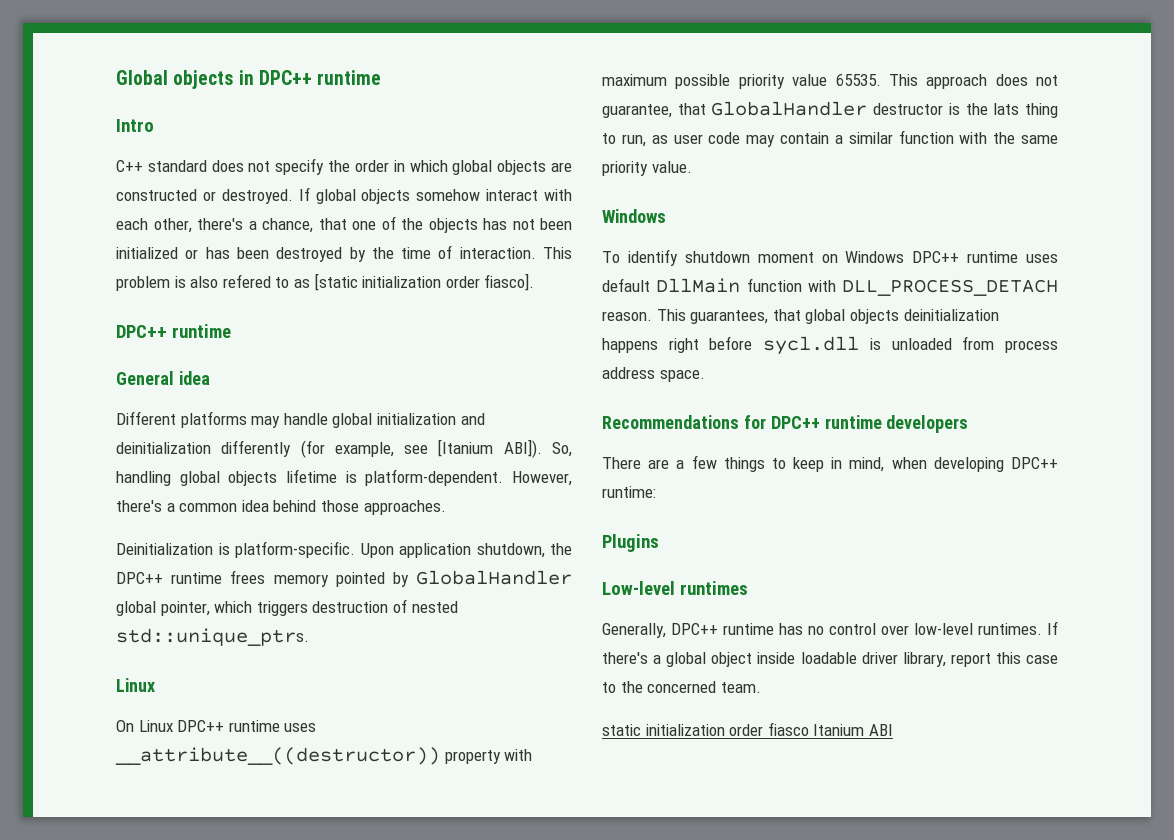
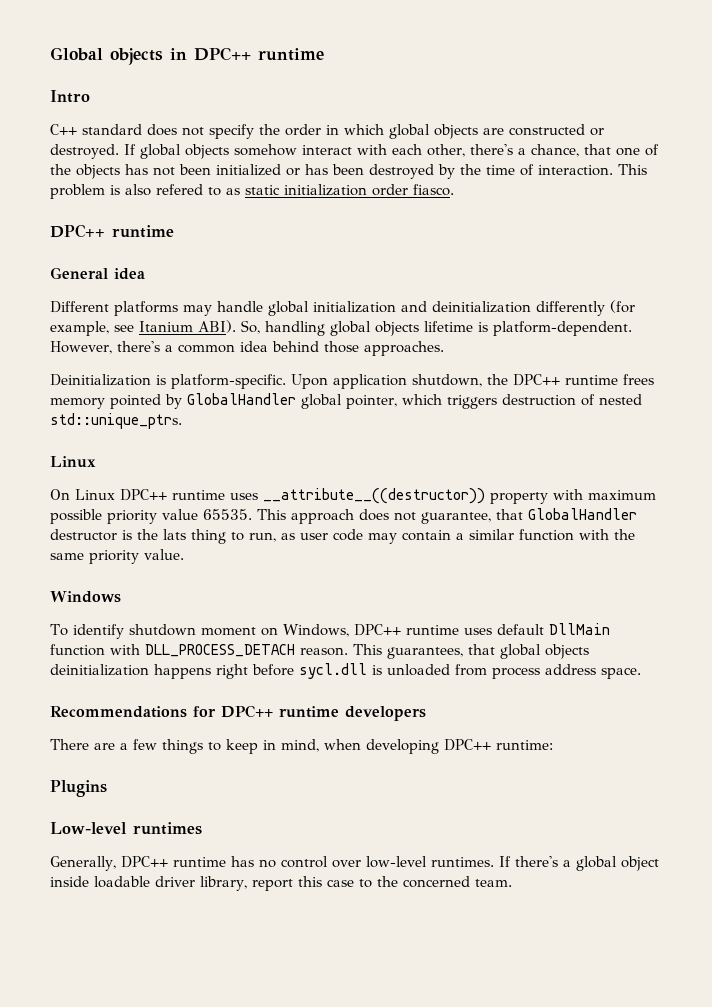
- This problem is also refered to as [static initialization order fiasco].
+ This problem is also refered to as static initialization order fiasco.
- Different platforms may handle global initialization and deinitialization differently (for example, see [Itanium ABI]).
+ Different platforms may handle global initialization and deinitialization differently (for example, see Itanium ABI).
- To identify shutdown moment on Windows DPC++ runtime uses default DllMain function with DLL_PROCESS_DETACH reason.
+ To identify shutdown moment on Windows, DPC++ runtime uses default DllMain function with DLL_PROCESS_DETACH reason.
- static initialization order fiasco Itanium ABI

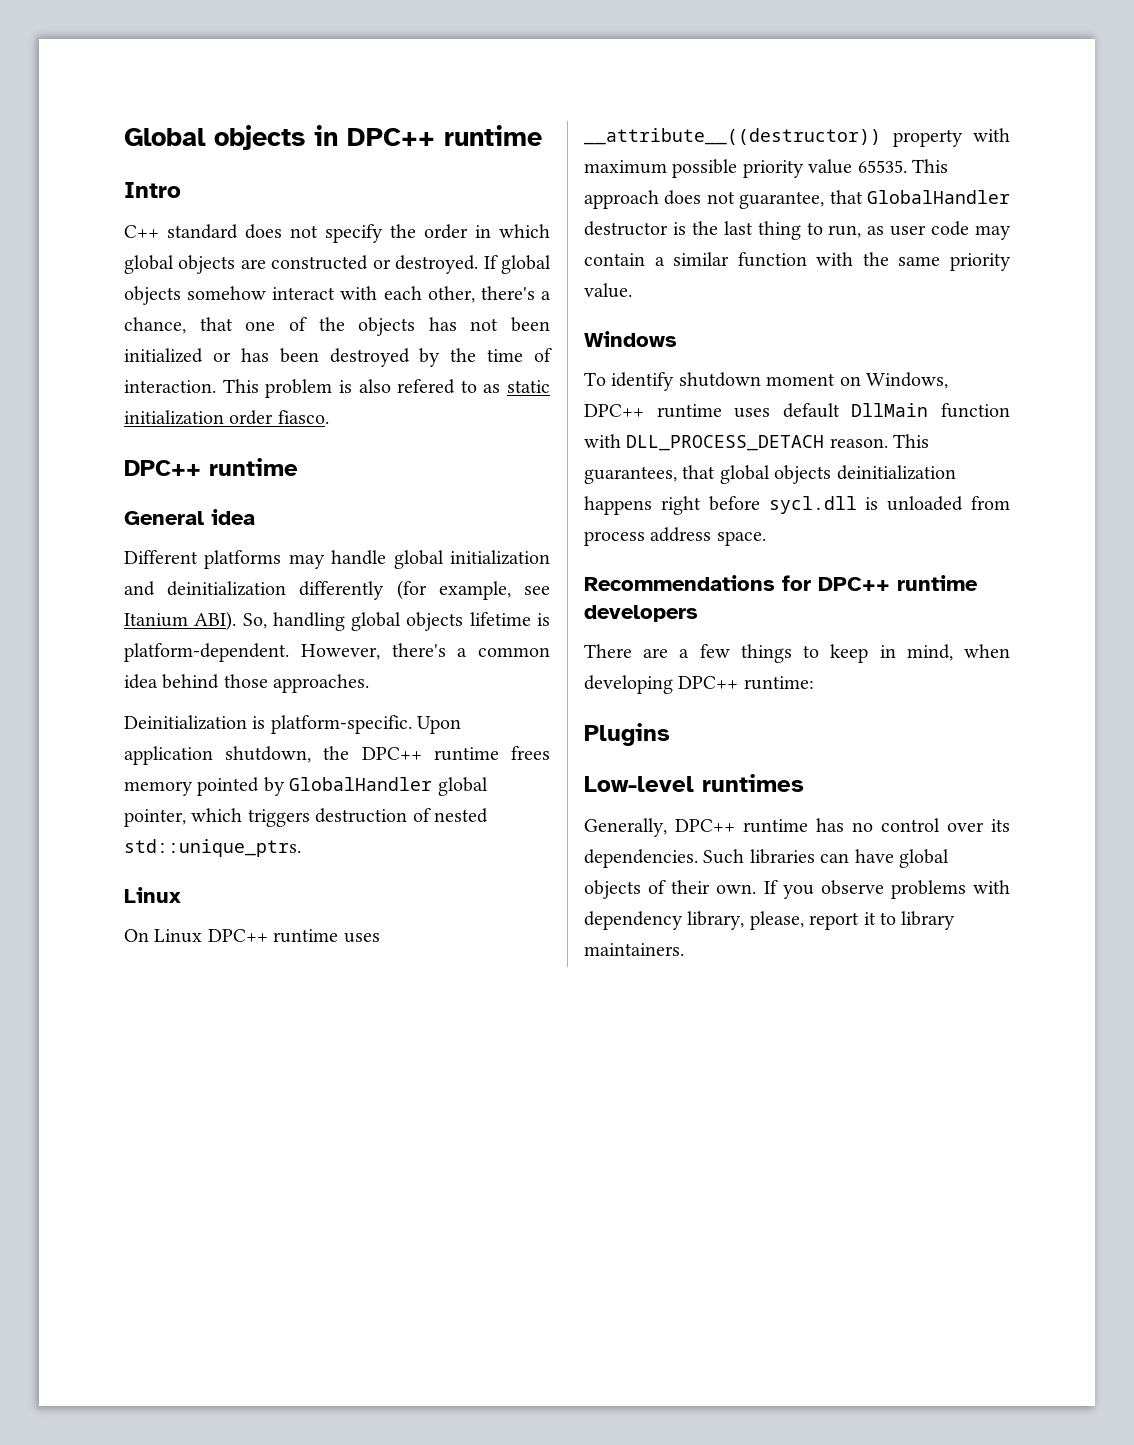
- This approach does not guarantee, that GlobalHandler destructor is the lats thing to run, as user code may contain a similar function with the same priority value.
+ This approach does not guarantee, that GlobalHandler destructor is the last thing to run, as user code may contain a similar function with the same priority value.
- Generally, DPC++ runtime has no control over low-level runtimes. If there's a global object inside loadable driver library, report this case to the concerned team.
+ Generally, DPC++ runtime has no control over its dependencies. Such libraries can have global objects of their own. If you observe problems with dependency library, please, report it to library maintainers.

